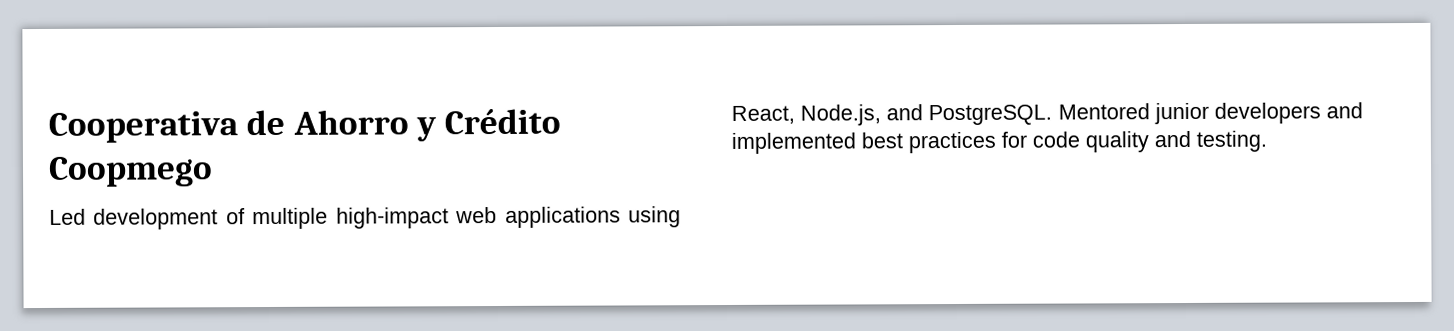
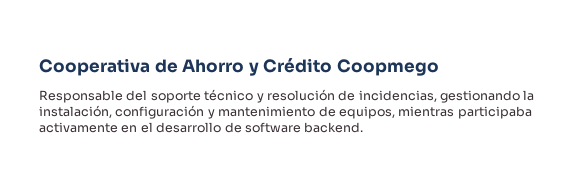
- Led development of multiple high-impact web applications using React, Node.js, and PostgreSQL. Mentored junior developers and implemented best practices for code quality and testing.
+ Responsable del soporte técnico y resolución de incidencias, gestionando la instalación, configuración y mantenimiento de equipos, mientras participaba activamente en el desarrollo de software backend.

